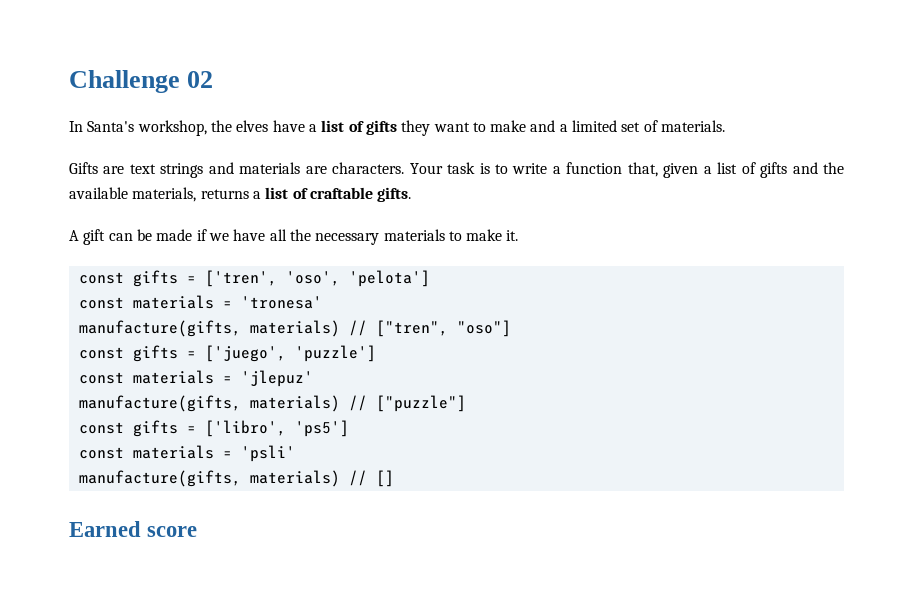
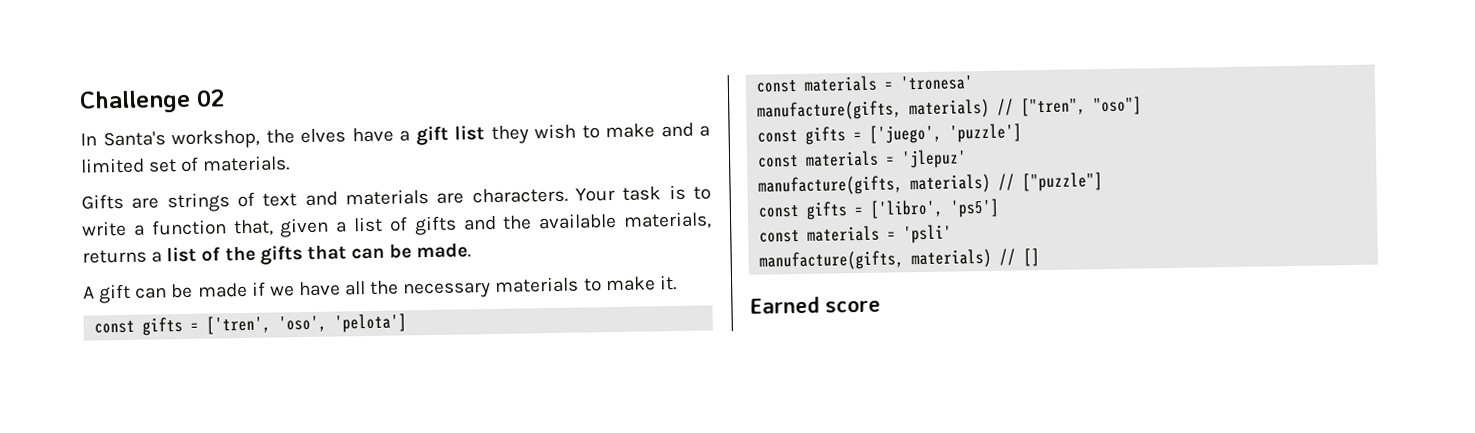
- In Santa's workshop, the elves have a list of gifts they want to make and a limited set of materials.
+ In Santa's workshop, the elves have a gift list they wish to make and a limited set of materials.
- Gifts are text strings and materials are characters.
+ Gifts are strings of text and materials are characters.
- Your task is to write a function that, given a list of gifts and the available materials, returns a list of craftable gifts.
+ Your task is to write a function that, given a list of gifts and the available materials, returns a list of the gifts that can be made.

